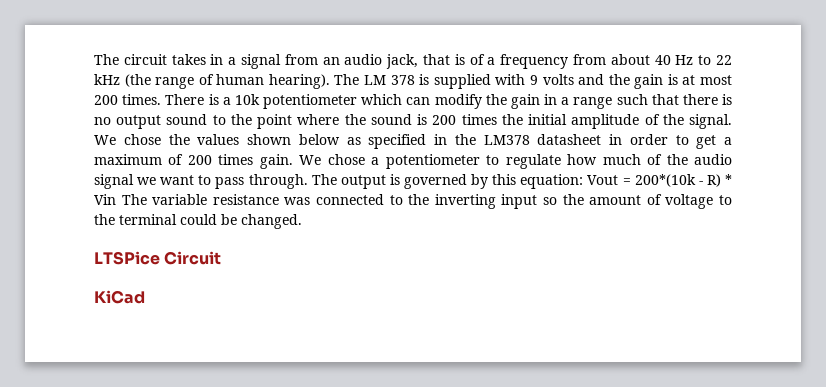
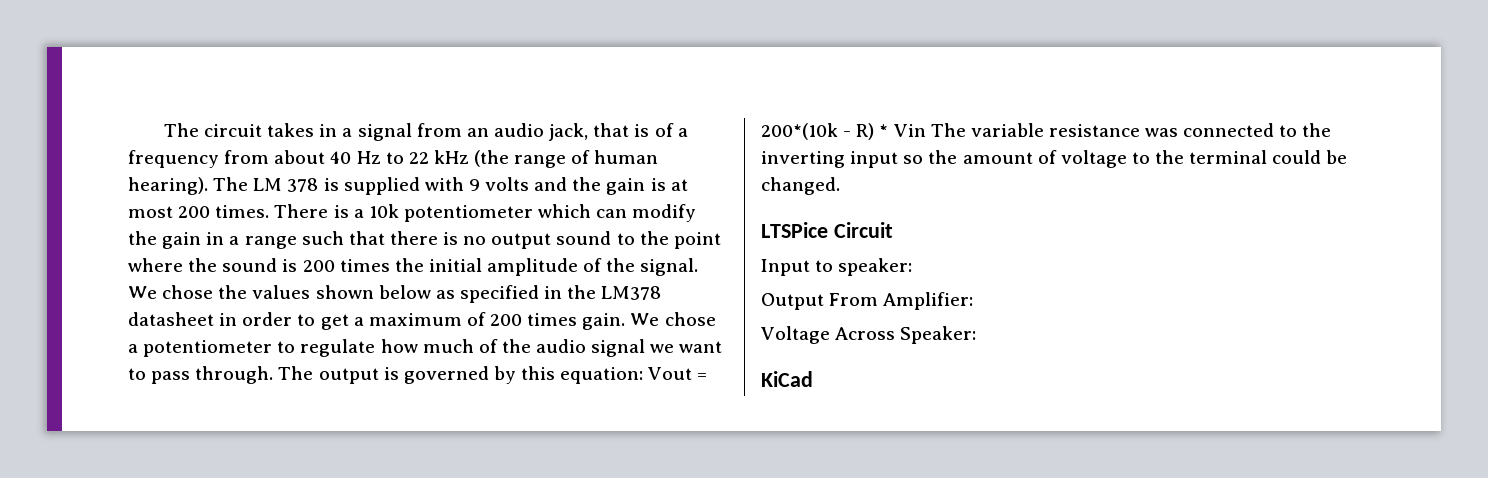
+ Input to speaker:
+ Output From Amplifier:
+ Voltage Across Speaker:

